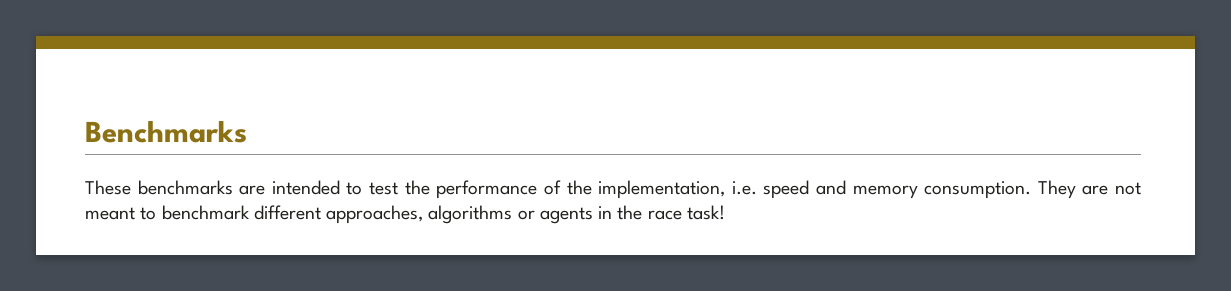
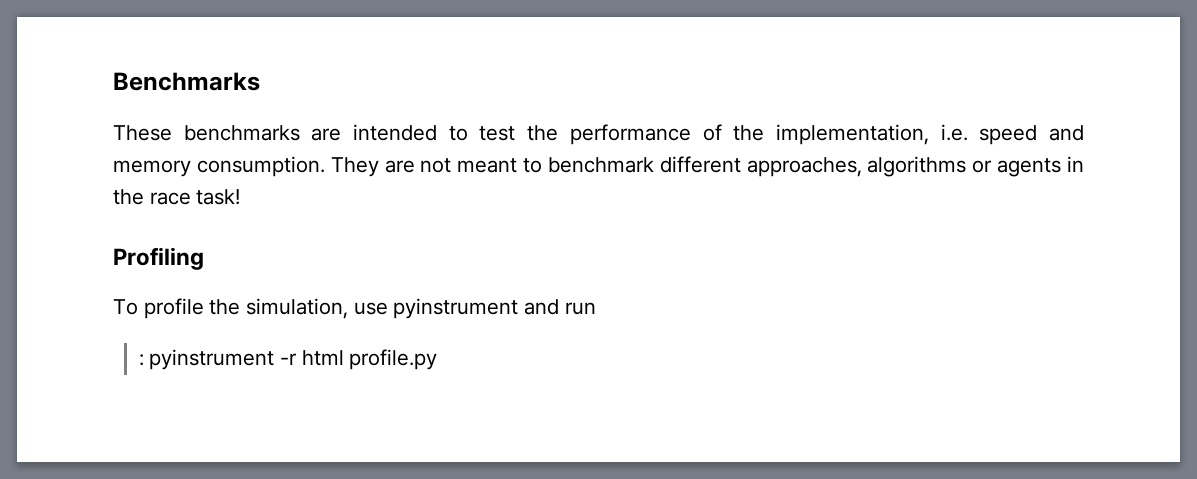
+ Profiling
+ To profile the simulation, use pyinstrument and run
+ : pyinstrument -r html profile.py

